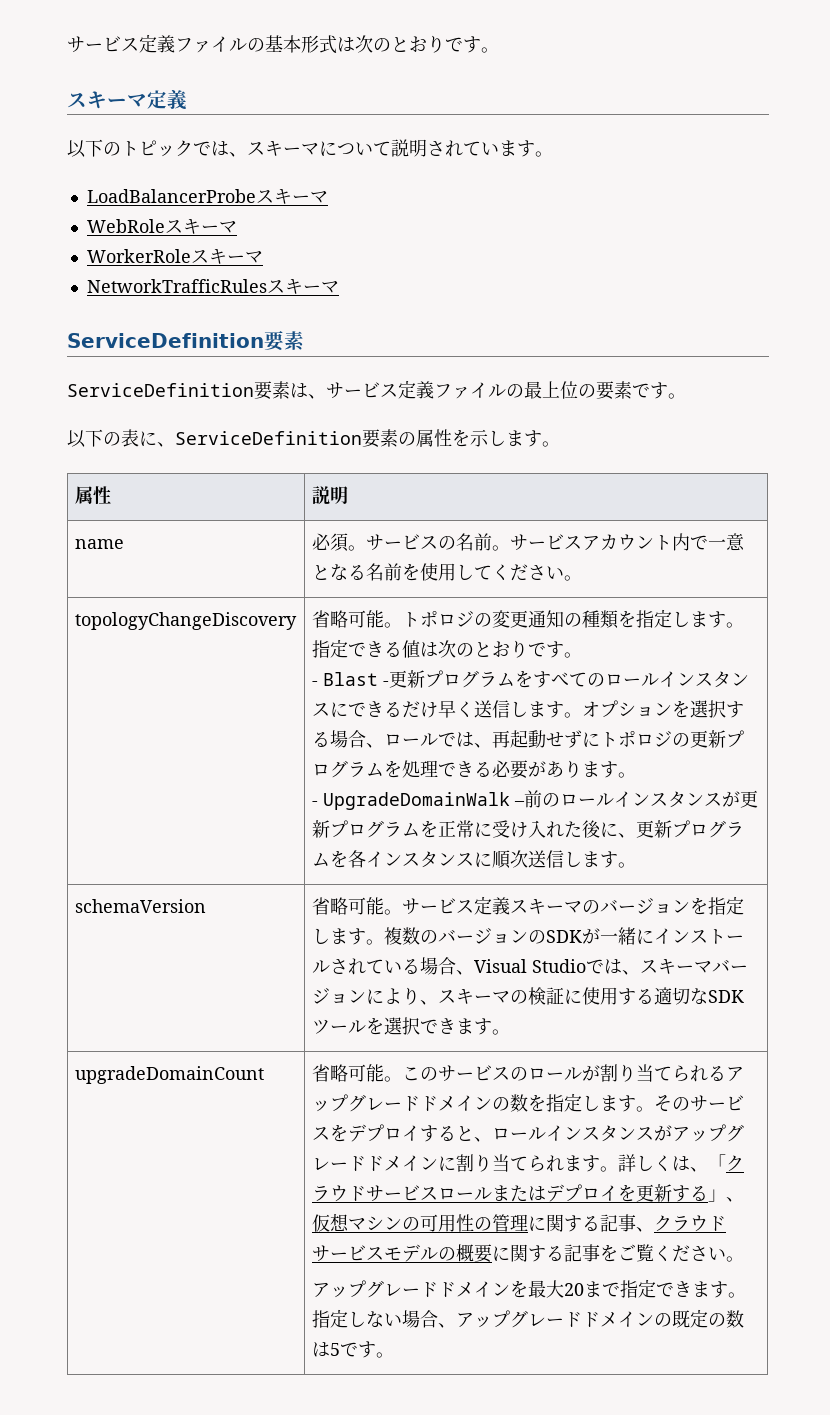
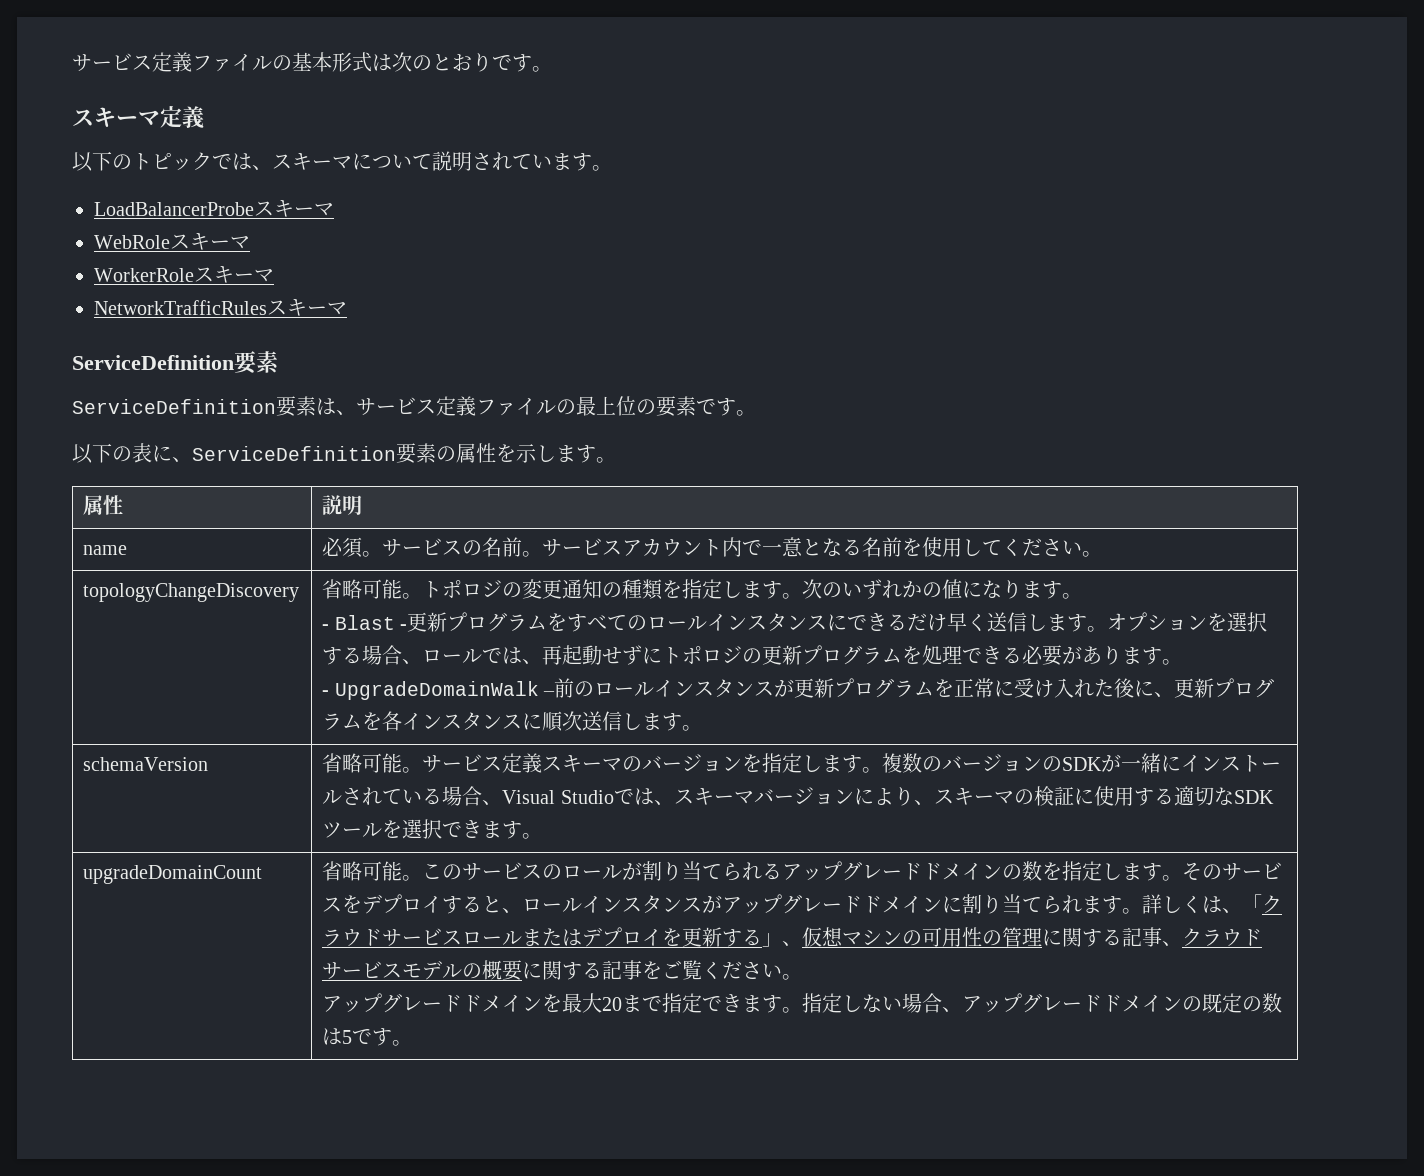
- 指定できる値は次のとおりです。
+ 次のいずれかの値になります。

